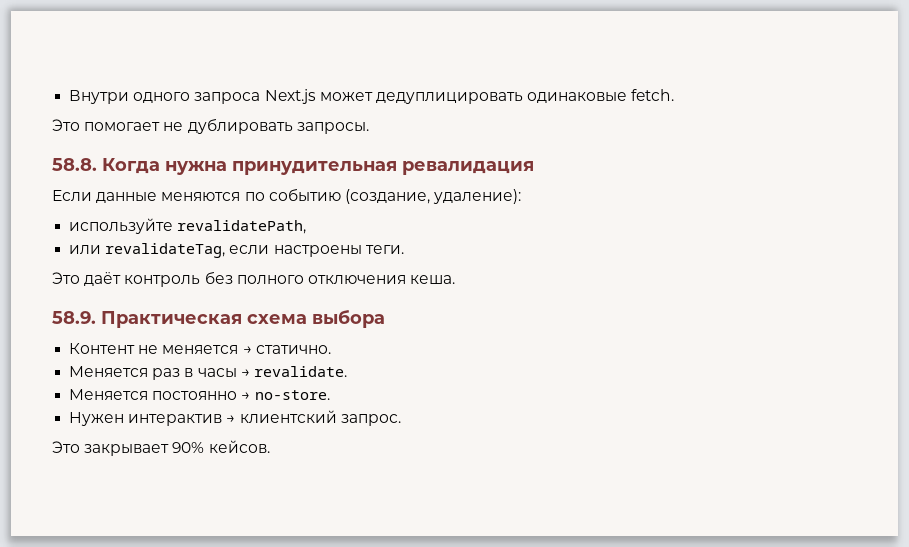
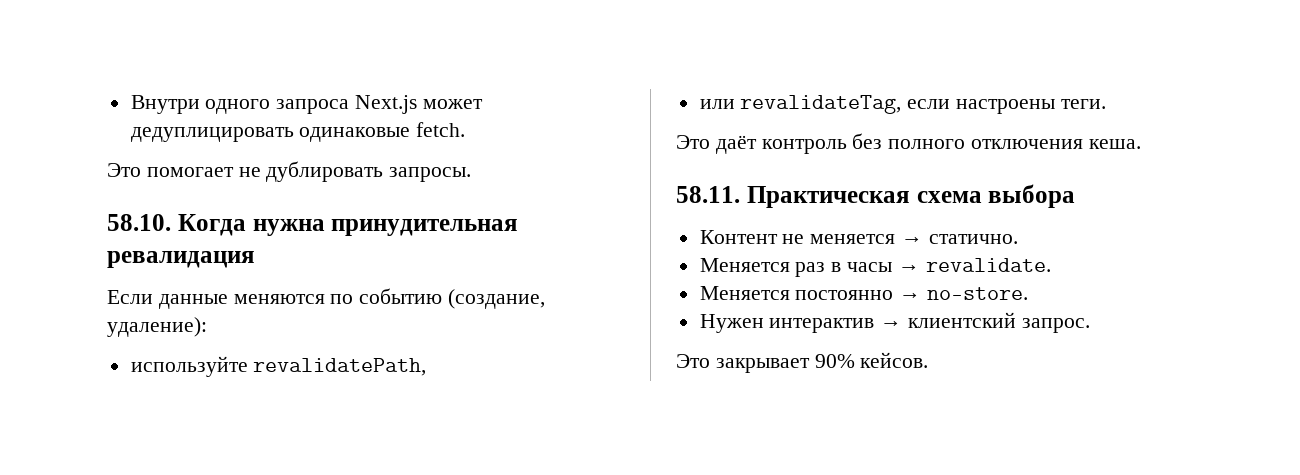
- 58.8. Когда нужна принудительная ревалидация
+ 58.10. Когда нужна принудительная ревалидация
- 58.9. Практическая схема выбора
+ 58.11. Практическая схема выбора

